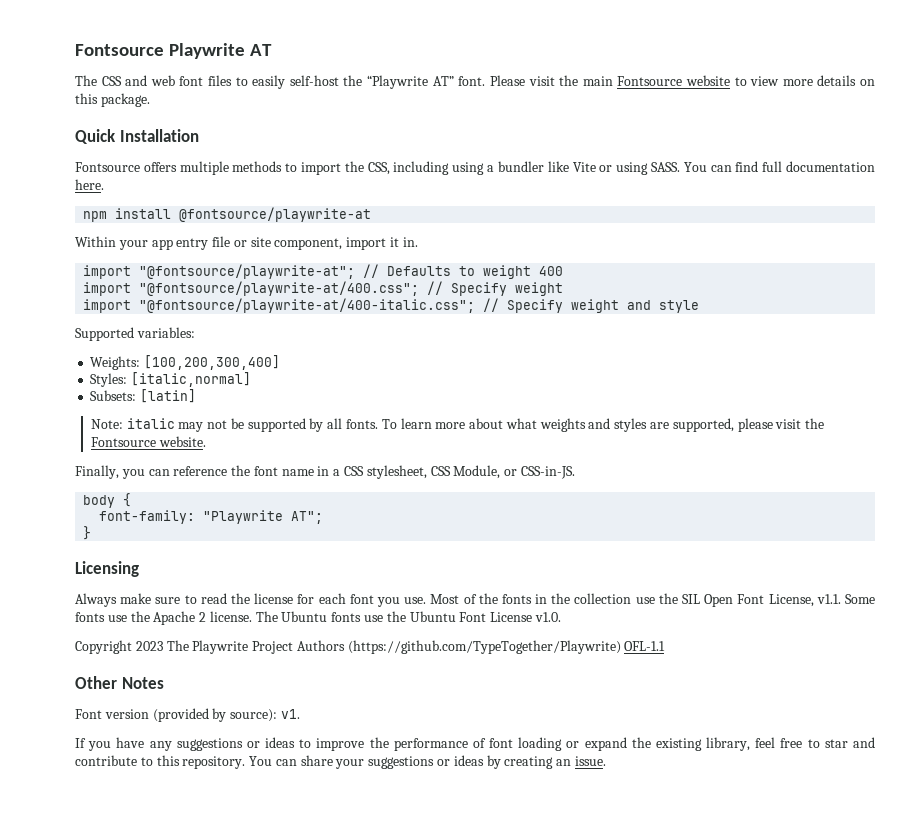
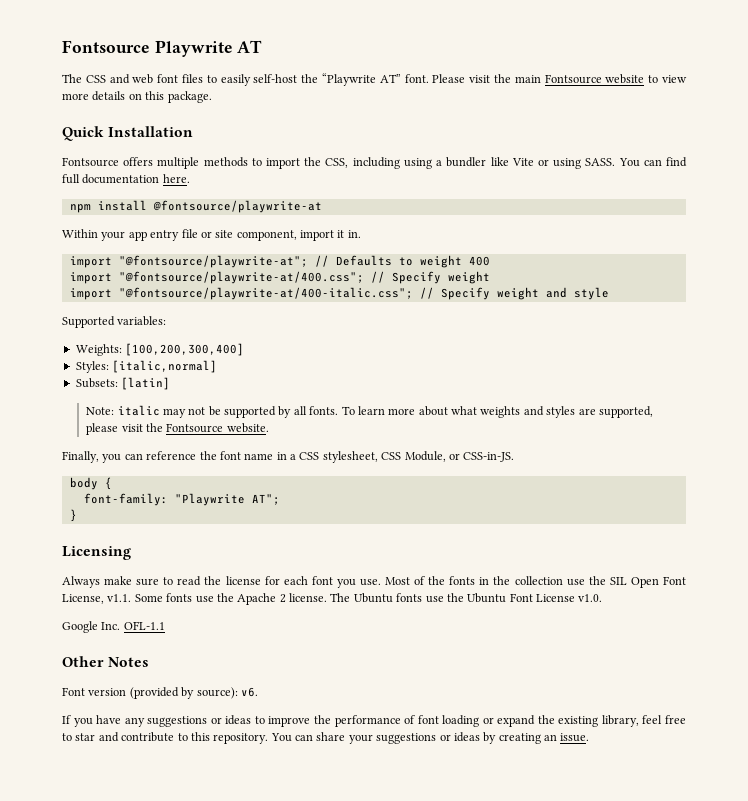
- Copyright 2023 The Playwrite Project Authors (https://github.com/TypeTogether/Playwrite) OFL-1.1
+ Google Inc. OFL-1.1
- Font version (provided by source): v1.
+ Font version (provided by source): v6.

